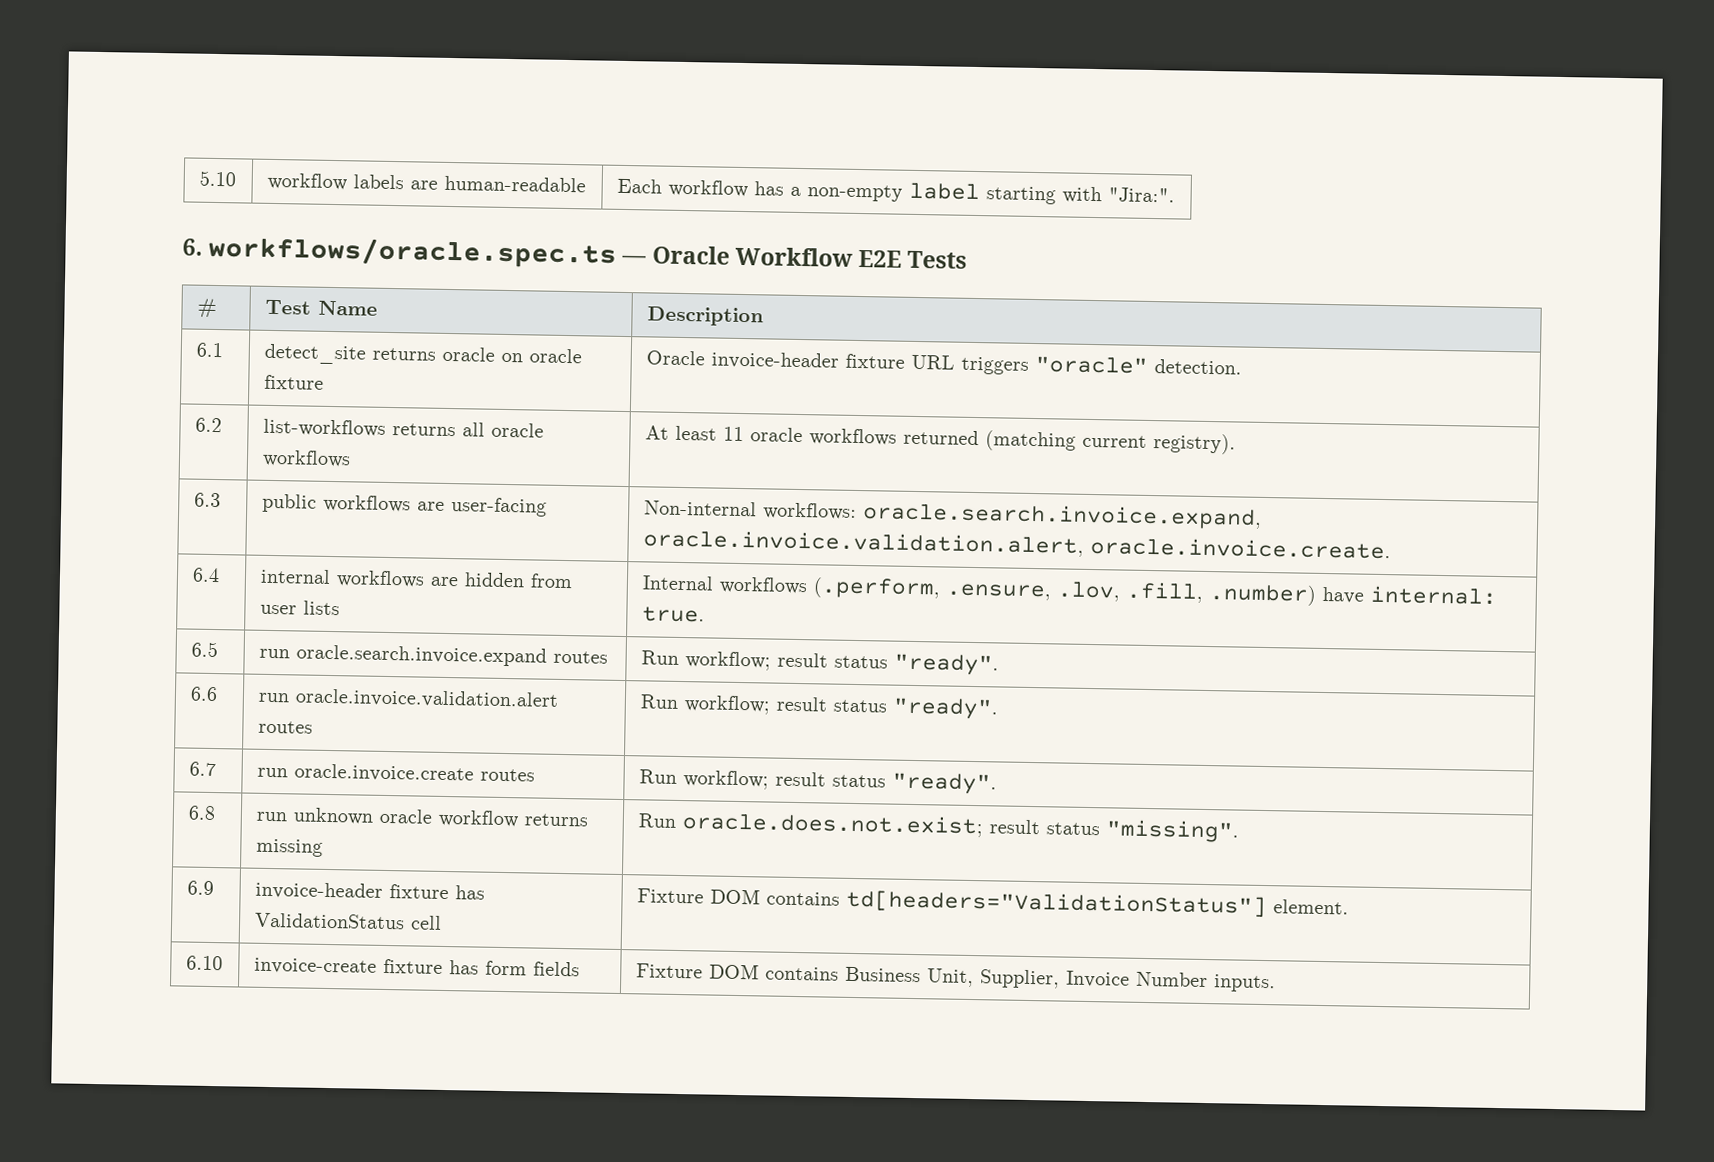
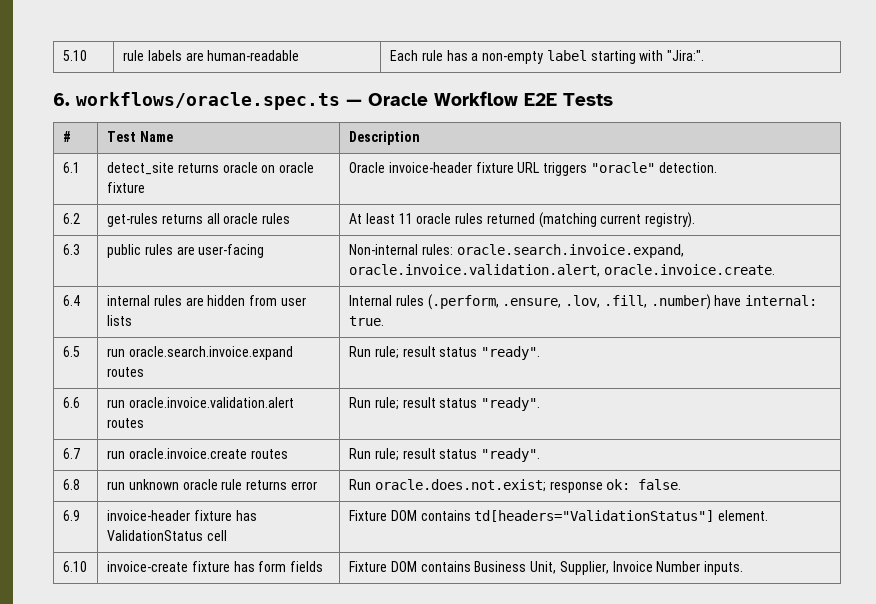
- 5.10 | workflow labels are human-readable | Each workflow has a non-empty label starting with "Jira:".
+ 5.10 | rule labels are human-readable | Each rule has a non-empty label starting with "Jira:".
- 6.2 | list-workflows returns all oracle workflows | At least 11 oracle workflows returned (matching current registry).
+ 6.2 | get-rules returns all oracle rules | At least 11 oracle rules returned (matching current registry).
- 6.3 | public workflows are user-facing | Non-internal workflows: oracle.search.invoice.expand, oracle.invoice.validation.alert, oracle.invoice.create.
+ 6.3 | public rules are user-facing | Non-internal rules: oracle.search.invoice.expand, oracle.invoice.validation.alert, oracle.invoice.create.
- 6.4 | internal workflows are hidden from user lists | Internal workflows (.perform, .ensure, .lov, .fill, .number) have internal: true.
+ 6.4 | internal rules are hidden from user lists | Internal rules (.perform, .ensure, .lov, .fill, .number) have internal: true.
- 6.5 | run oracle.search.invoice.expand routes | Run workflow; result status "ready".
+ 6.5 | run oracle.search.invoice.expand routes | Run rule; result status "ready".
- 6.6 | run oracle.invoice.validation.alert routes | Run workflow; result status "ready".
+ 6.6 | run oracle.invoice.validation.alert routes | Run rule; result status "ready".
- 6.7 | run oracle.invoice.create routes | Run workflow; result status "ready".
+ 6.7 | run oracle.invoice.create routes | Run rule; result status "ready".
- 6.8 | run unknown oracle workflow returns missing | Run oracle.does.not.exist; result status "missing".
+ 6.8 | run unknown oracle rule returns error | Run oracle.does.not.exist; response ok: false.

